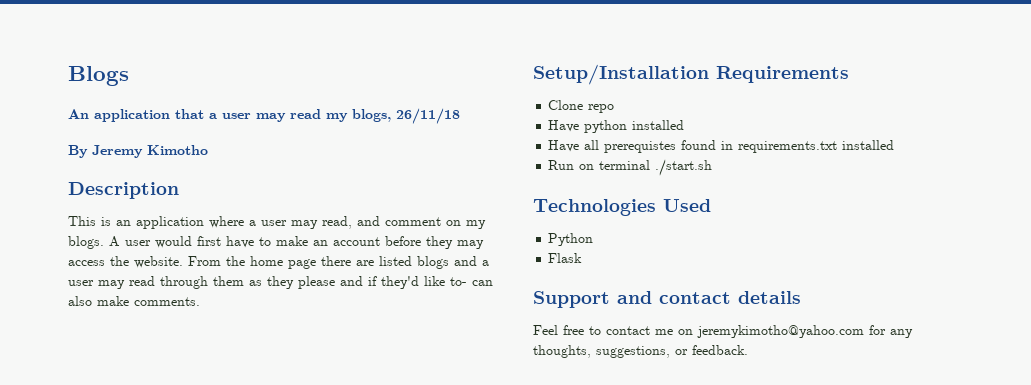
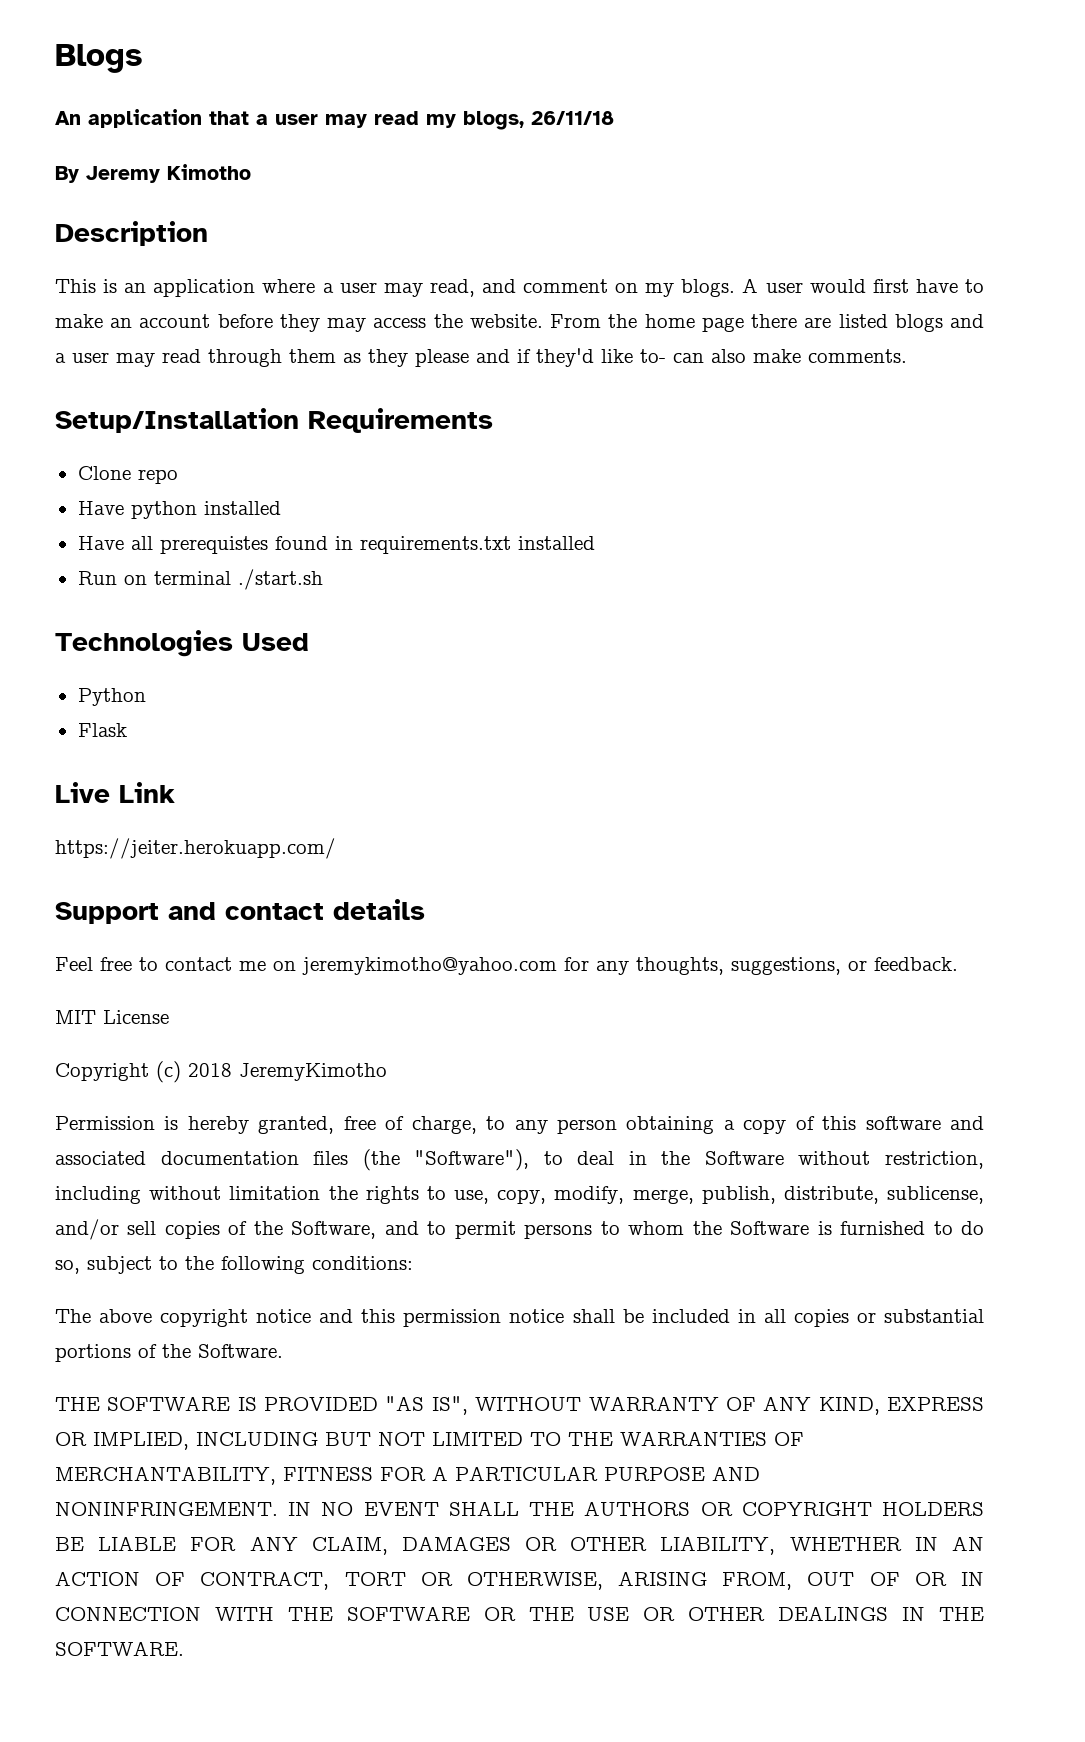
+ Live Link
+ https://jeiter.herokuapp.com/
+ MIT License
+ Copyright (c) 2018 JeremyKimotho
+ Permission is hereby granted, free of charge, to any person obtaining a copy of this software and associated documentation files (the "Software"), to deal in the Software without restriction, including without limitation the rights to use, copy, modify, merge, publish, distribute, sublicense, and/or sell copies of the Software, and to permit persons to whom the Software is furnished to do so, subject to the following conditions:
+ The above copyright notice and this permission notice shall be included in all copies or substantial portions of the Software.
+ THE SOFTWARE IS PROVIDED "AS IS", WITHOUT WARRANTY OF ANY KIND, EXPRESS OR IMPLIED, INCLUDING BUT NOT LIMITED TO THE WARRANTIES OF MERCHANTABILITY, FITNESS FOR A PARTICULAR PURPOSE AND NONINFRINGEMENT. IN NO EVENT SHALL THE AUTHORS OR COPYRIGHT HOLDERS BE LIABLE FOR ANY CLAIM, DAMAGES OR OTHER LIABILITY, WHETHER IN AN ACTION OF CONTRACT, TORT OR OTHERWISE, ARISING FROM, OUT OF OR IN CONNECTION WITH THE SOFTWARE OR THE USE OR OTHER DEALINGS IN THE SOFTWARE.

